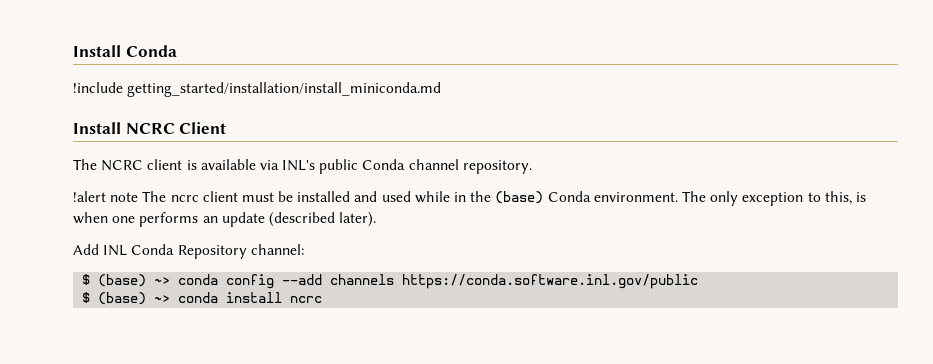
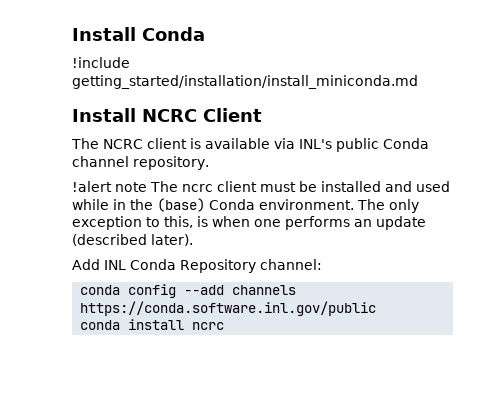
- $ (base) ~> conda config --add channels https://conda.software.inl.gov/public
+ conda config --add channels https://conda.software.inl.gov/public
- $ (base) ~> conda install ncrc
+ conda install ncrc

